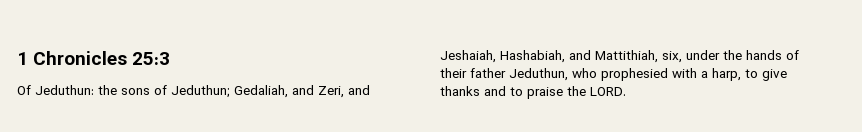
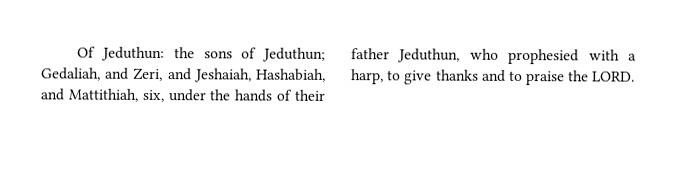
- 1 Chronicles 25:3

